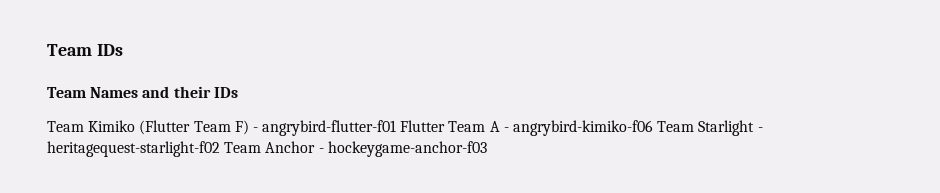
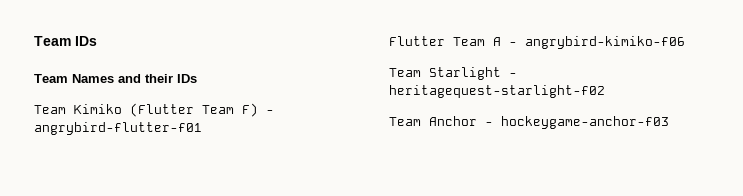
- Team Kimiko (Flutter Team F) - angrybird-flutter-f01 Flutter Team A - angrybird-kimiko-f06 Team Starlight - heritagequest-starlight-f02 Team Anchor - hockeygame-anchor-f03
+ Team Kimiko (Flutter Team F) - angrybird-flutter-f01
+ Flutter Team A - angrybird-kimiko-f06
+ Team Starlight - heritagequest-starlight-f02
+ Team Anchor - hockeygame-anchor-f03

